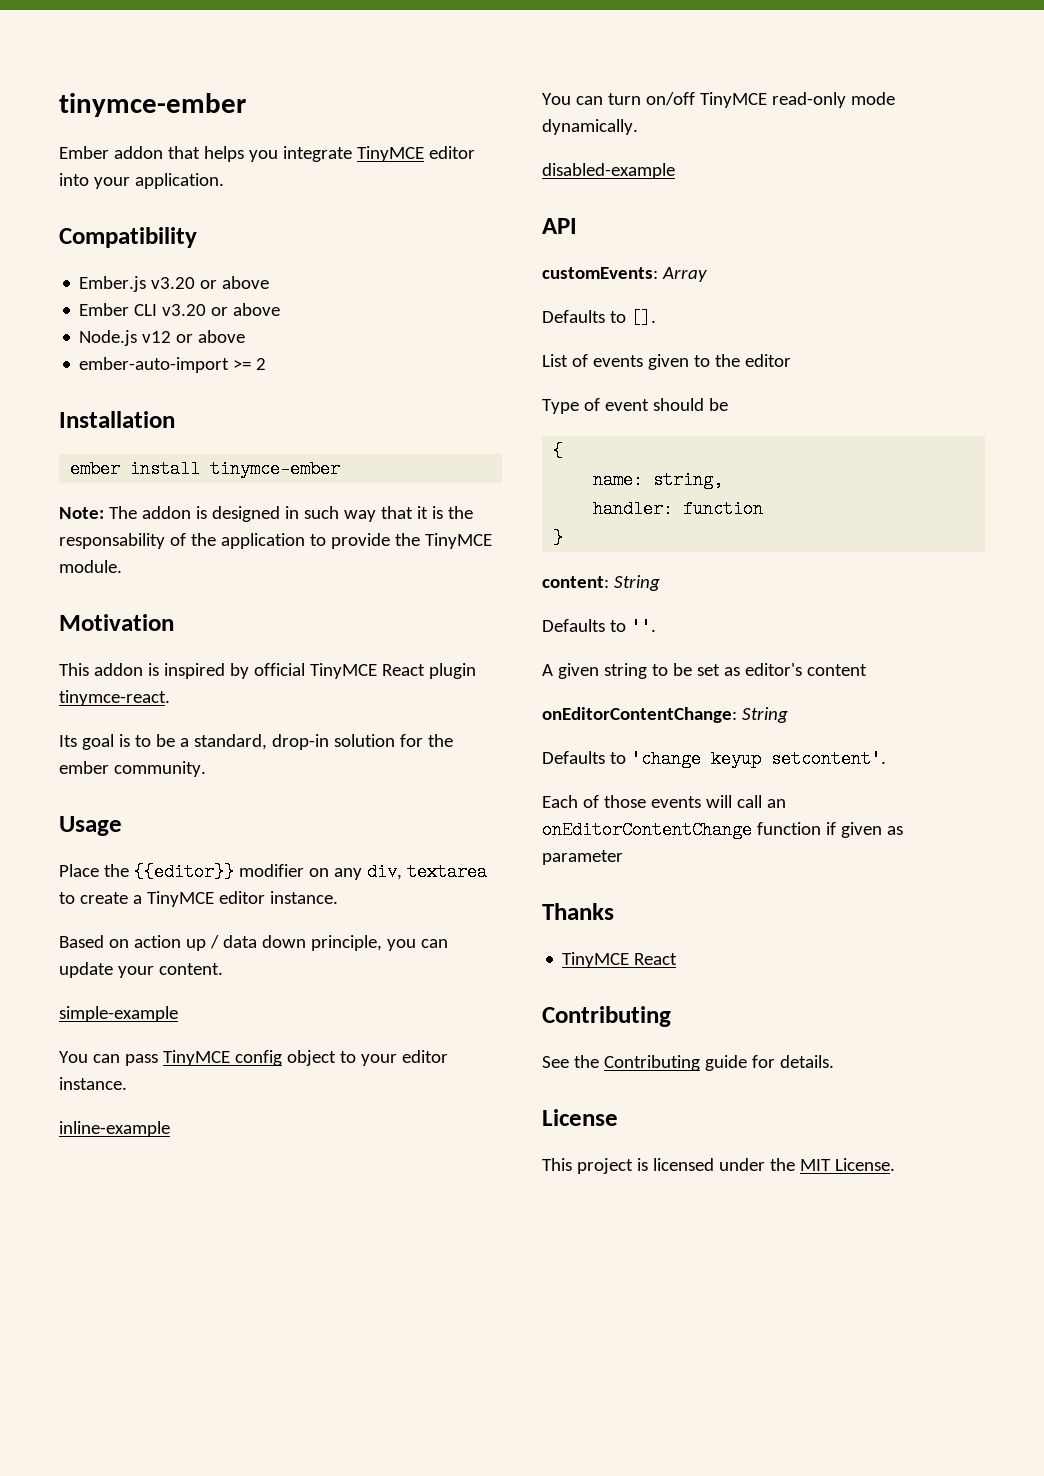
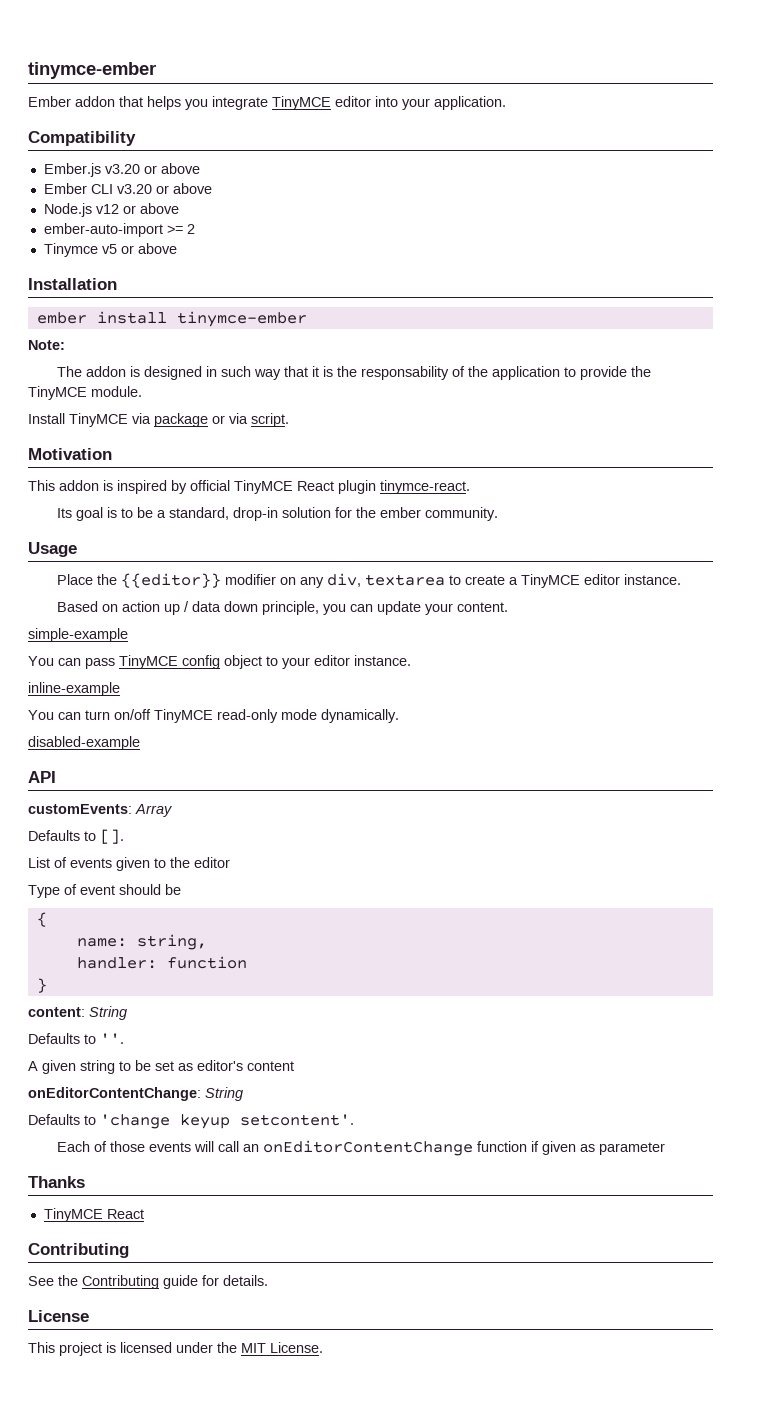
+ Tinymce v5 or above
- Note: The addon is designed in such way that it is the responsability of the application to provide the TinyMCE module.
+ Note:
+ The addon is designed in such way that it is the responsability of the application to provide the TinyMCE module.
+ Install TinyMCE via package or via script.

